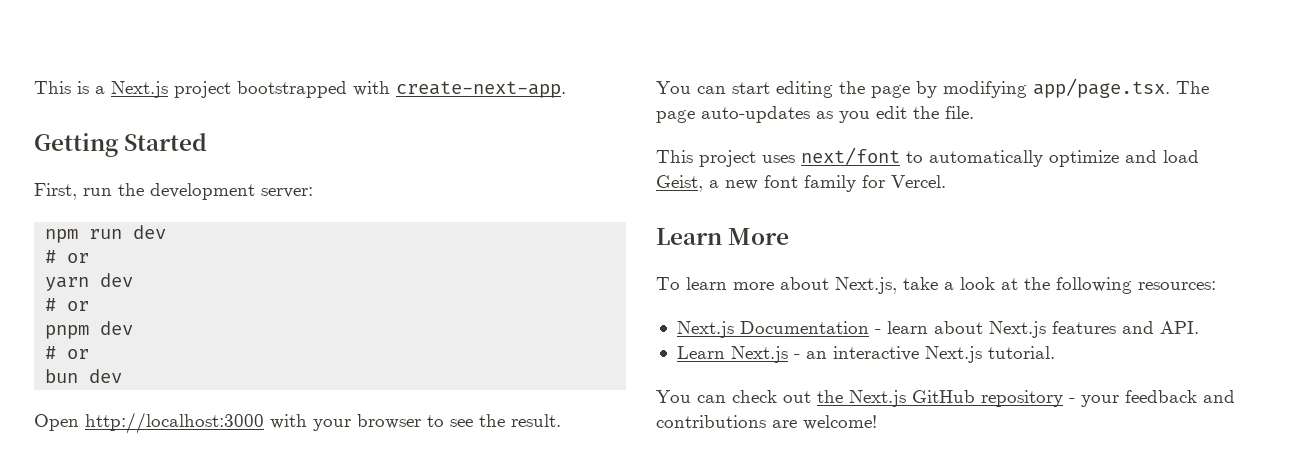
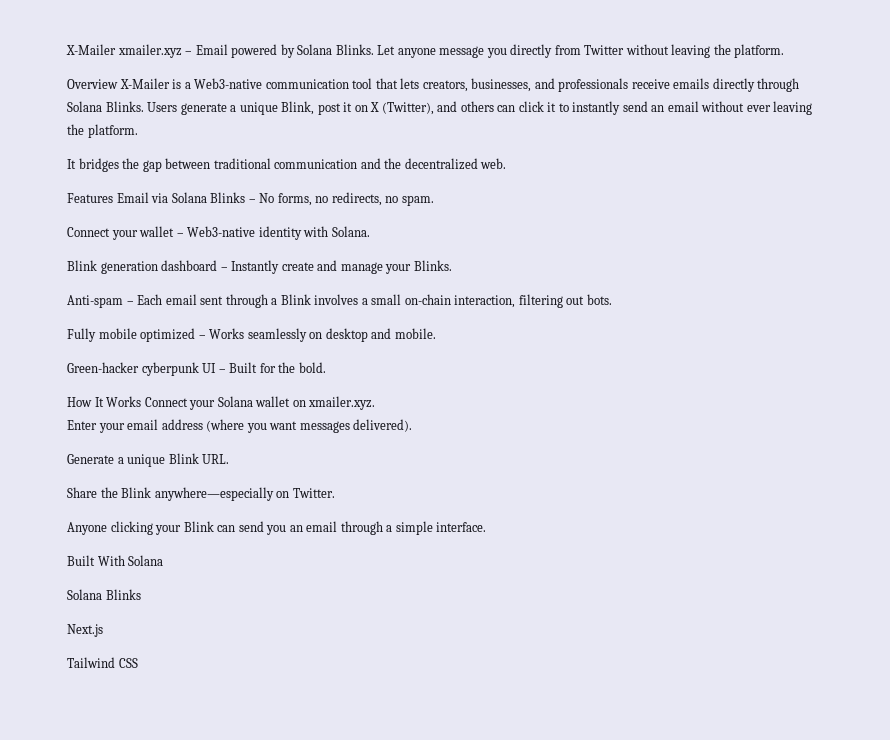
- This is a Next.js project bootstrapped with create-next-app.
- Getting Started
- First, run the development server:
- npm run dev
- # or
- yarn dev
- # or
- pnpm dev
- # or
- bun dev
- Open http://localhost:3000 with your browser to see the result.
- You can start editing the page by modifying app/page.tsx. The page auto-updates as you edit the file.
- This project uses next/font to automatically optimize and load Geist, a new font family for Vercel.
- Learn More
- To learn more about Next.js, take a look at the following resources:
- Next.js Documentation - learn about Next.js features and API.
- Learn Next.js - an interactive Next.js tutorial.
- You can check out the Next.js GitHub repository - your feedback and contributions are welcome!
+ X-Mailer xmailer.xyz – Email powered by Solana Blinks. Let anyone message you directly from Twitter without leaving the platform.
+ Overview X-Mailer is a Web3-native communication tool that lets creators, businesses, and professionals receive emails directly through Solana Blinks. Users generate a unique Blink, post it on X (Twitter), and others can click it to instantly send an email without ever leaving the platform.
+ It bridges the gap between traditional communication and the decentralized web.
+ Features Email via Solana Blinks – No forms, no redirects, no spam.
+ Connect your wallet – Web3-native identity with Solana.
+ Blink generation dashboard – Instantly create and manage your Blinks.
+ Anti-spam – Each email sent through a Blink involves a small on-chain interaction, filtering out bots.
+ Fully mobile optimized – Works seamlessly on desktop and mobile.
+ Green-hacker cyberpunk UI – Built for the bold.
+ How It Works Connect your Solana wallet on xmailer.xyz.
+ Enter your email address (where you want messages delivered).
+ Generate a unique Blink URL.
+ Share the Blink anywhere—especially on Twitter.
+ Anyone clicking your Blink can send you an email through a simple interface.
+ Built With Solana
+ Solana Blinks
+ Next.js
+ Tailwind CSS

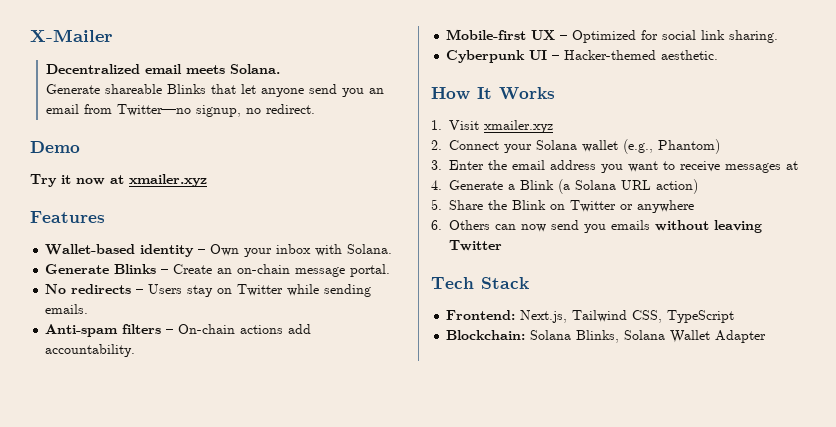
- X-Mailer xmailer.xyz – Email powered by Solana Blinks. Let anyone message you directly from Twitter without leaving the platform.
- Overview X-Mailer is a Web3-native communication tool that lets creators, businesses, and professionals receive emails directly through Solana Blinks. Users generate a unique Blink, post it on X (Twitter), and others can click it to instantly send an email without ever leaving the platform.
- It bridges the gap between traditional communication and the decentralized web.
- Features Email via Solana Blinks – No forms, no redirects, no spam.
- Connect your wallet – Web3-native identity with Solana.
- Blink generation dashboard – Instantly create and manage your Blinks.
- Anti-spam – Each email sent through a Blink involves a small on-chain interaction, filtering out bots.
- Fully mobile optimized – Works seamlessly on desktop and mobile.
- Green-hacker cyberpunk UI – Built for the bold.
- How It Works Connect your Solana wallet on xmailer.xyz.
- Enter your email address (where you want messages delivered).
- Generate a unique Blink URL.
- Share the Blink anywhere—especially on Twitter.
- Anyone clicking your Blink can send you an email through a simple interface.
- Built With Solana
- Solana Blinks
- Next.js
- Tailwind CSS
+ X-Mailer
+ Decentralized email meets Solana.
+ Generate shareable Blinks that let anyone send you an email from Twitter—no signup, no redirect.
+ Demo
+ Try it now at xmailer.xyz
+ Features
+ Wallet-based identity – Own your inbox with Solana.
+ Generate Blinks – Create an on-chain message portal.
+ No redirects – Users stay on Twitter while sending emails.
+ Anti-spam filters – On-chain actions add accountability.
+ Mobile-first UX – Optimized for social link sharing.
+ Cyberpunk UI – Hacker-themed aesthetic.
+ How It Works
+ 1. Visit xmailer.xyz
+ 2. Connect your Solana wallet (e.g., Phantom)
+ 3. Enter the email address you want to receive messages at
+ 4. Generate a Blink (a Solana URL action)
+ 5. Share the Blink on Twitter or anywhere
+ 6. Others can now send you emails without leaving Twitter
+ Tech Stack
+ Frontend: Next.js, Tailwind CSS, TypeScript
+ Blockchain: Solana Blinks, Solana Wallet Adapter

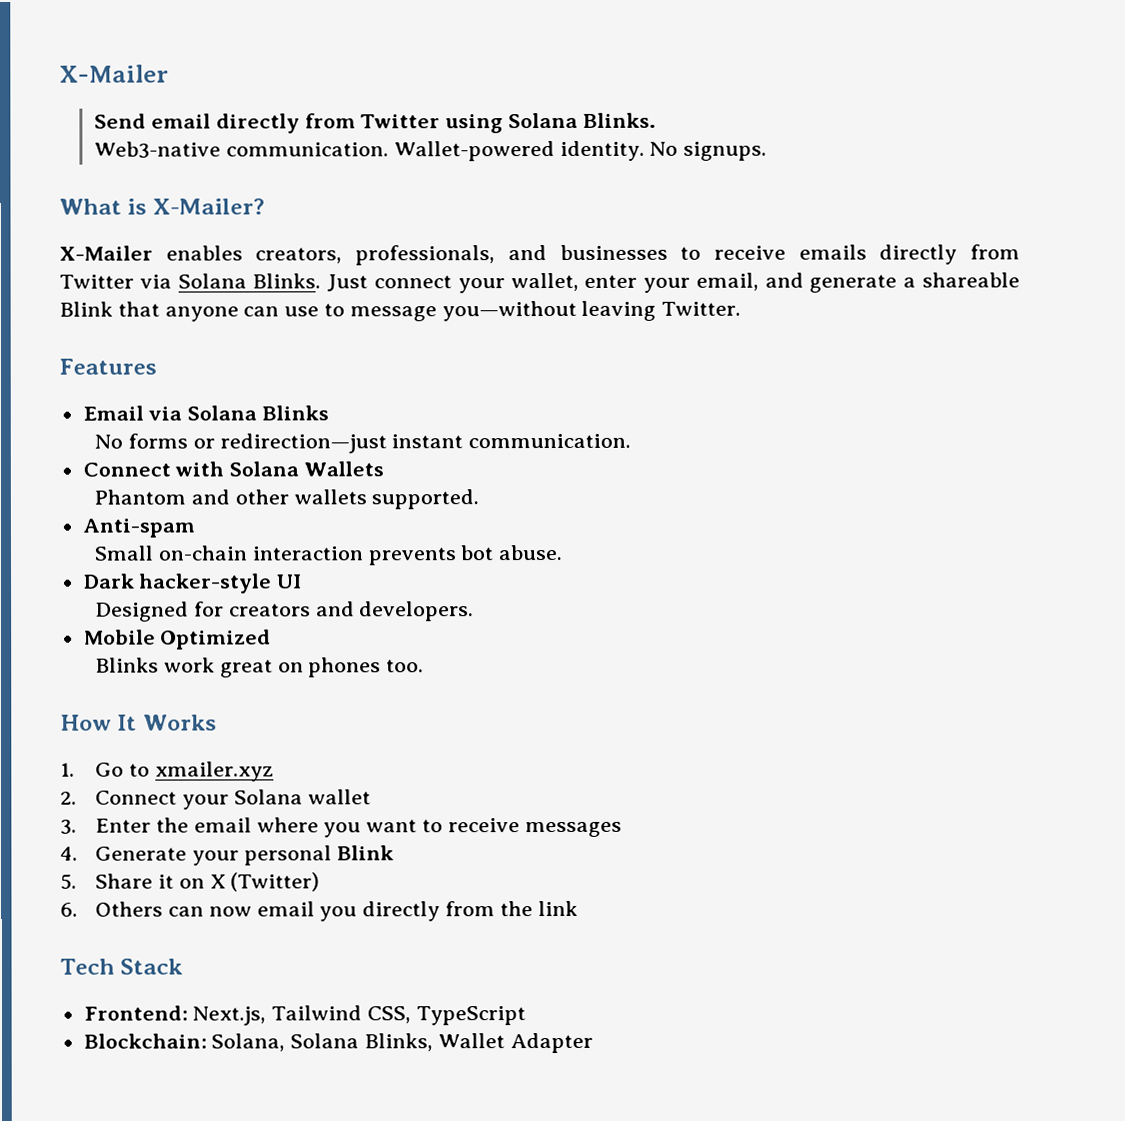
- Decentralized email meets Solana.
- Generate shareable Blinks that let anyone send you an email from Twitter—no signup, no redirect.
- Demo
- Try it now at xmailer.xyz
+ Send email directly from Twitter using Solana Blinks.
+ Web3-native communication. Wallet-powered identity. No signups.
+ What is X-Mailer?
+ X-Mailer enables creators, professionals, and businesses to receive emails directly from Twitter via Solana Blinks. Just connect your wallet, enter your email, and generate a shareable Blink that anyone can use to message you—without leaving Twitter.
  Features
- Wallet-based identity – Own your inbox with Solana.
- Generate Blinks – Create an on-chain message portal.
- No redirects – Users stay on Twitter while sending emails.
- Anti-spam filters – On-chain actions add accountability.
- Mobile-first UX – Optimized for social link sharing.
- Cyberpunk UI – Hacker-themed aesthetic.
+ Email via Solana Blinks
+ No forms or redirection—just instant communication.
+ Connect with Solana Wallets
+ Phantom and other wallets supported.
+ Anti-spam
+ Small on-chain interaction prevents bot abuse.
+ Dark hacker-style UI
+ Designed for creators and developers.
+ Mobile Optimized
+ Blinks work great on phones too.
- 1. Visit xmailer.xyz
+ 1. Go to xmailer.xyz
- 2. Connect your Solana wallet (e.g., Phantom)
+ 2. Connect your Solana wallet
- 3. Enter the email address you want to receive messages at
+ 3. Enter the email where you want to receive messages
- 4. Generate a Blink (a Solana URL action)
- 5. Share the Blink on Twitter or anywhere
- 6. Others can now send you emails without leaving Twitter
+ 4. Generate your personal Blink
+ 5. Share it on X (Twitter)
+ 6. Others can now email you directly from the link
- Blockchain: Solana Blinks, Solana Wallet Adapter
+ Blockchain: Solana, Solana Blinks, Wallet Adapter

